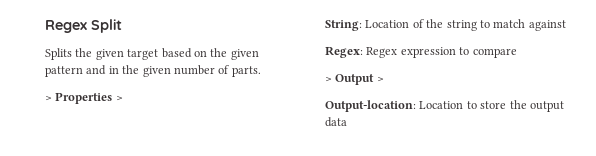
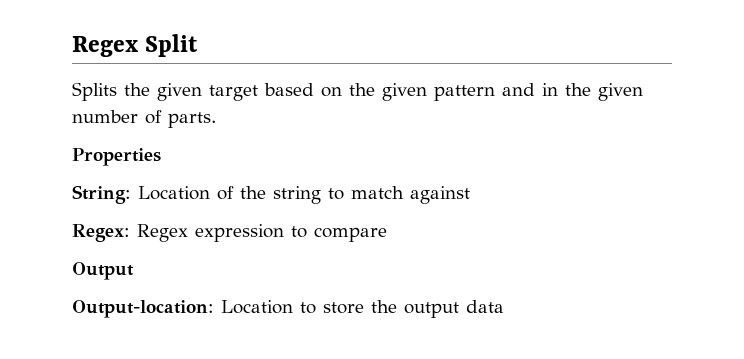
- > Properties >
+ Properties
- > Output >
+ Output

